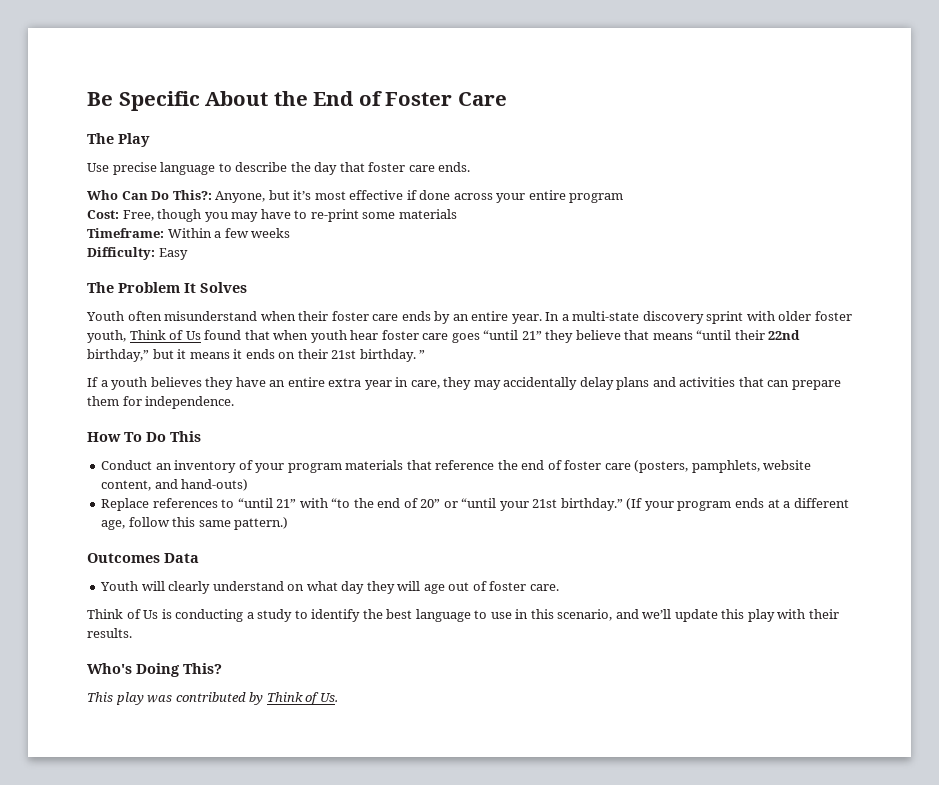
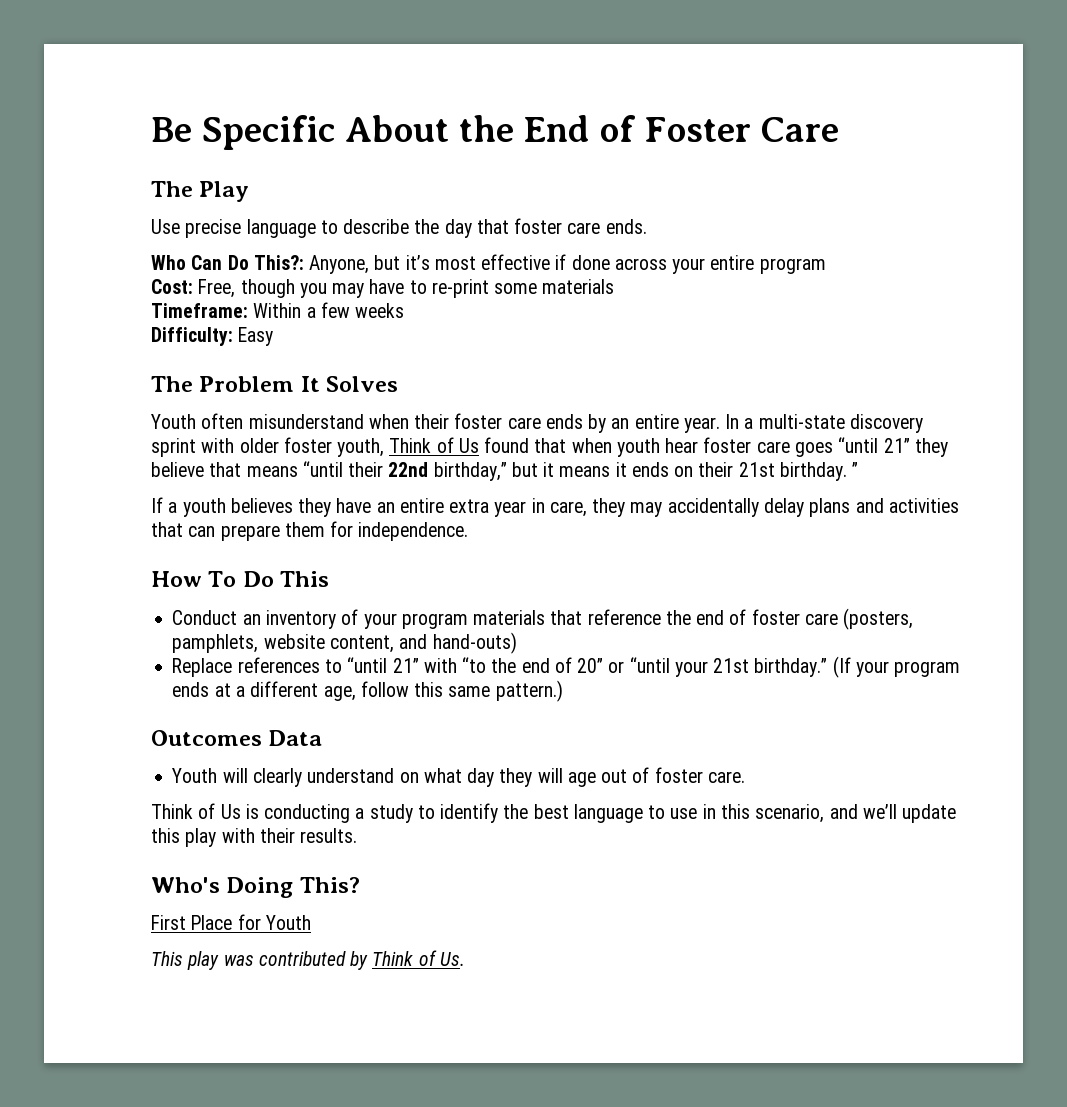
+ First Place for Youth

